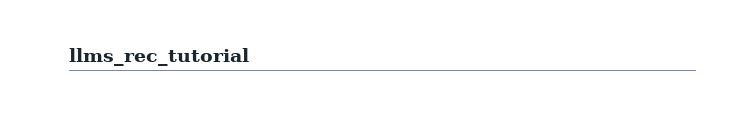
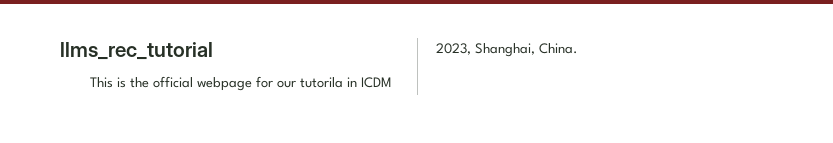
+ This is the official webpage for our tutorila in ICDM 2023, Shanghai, China.

